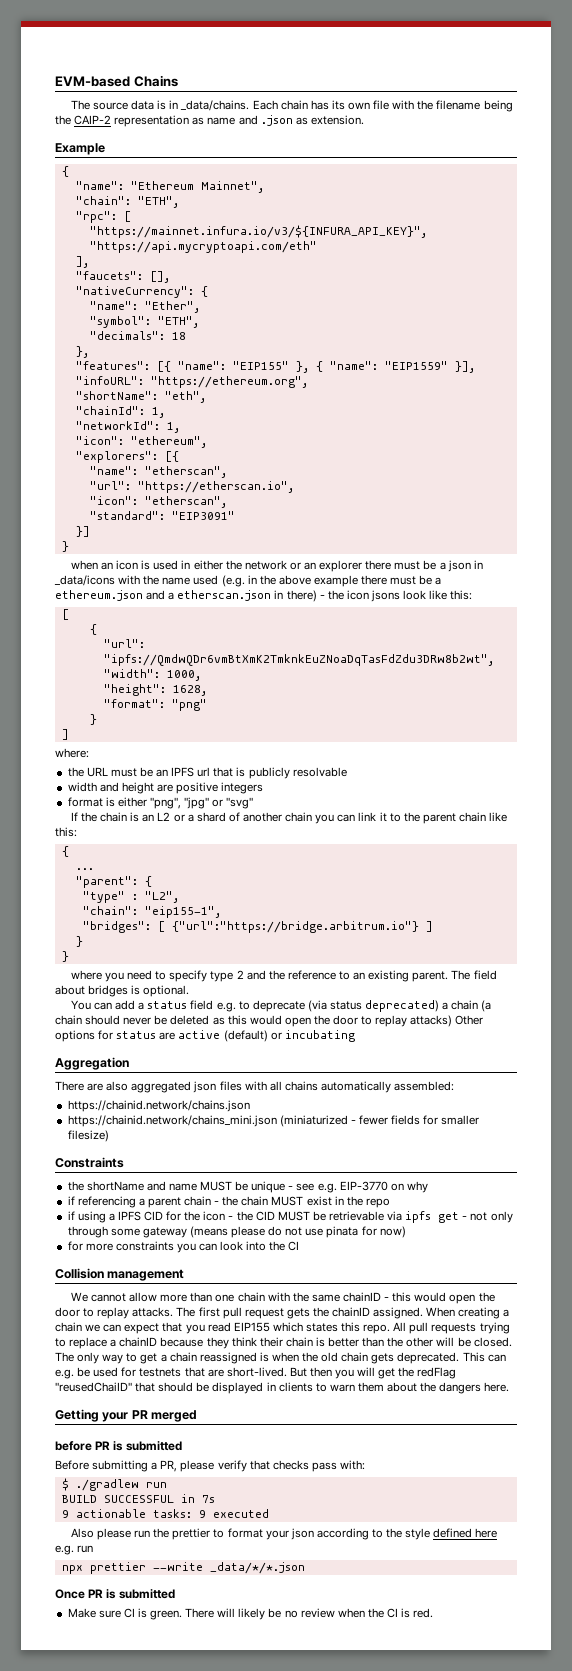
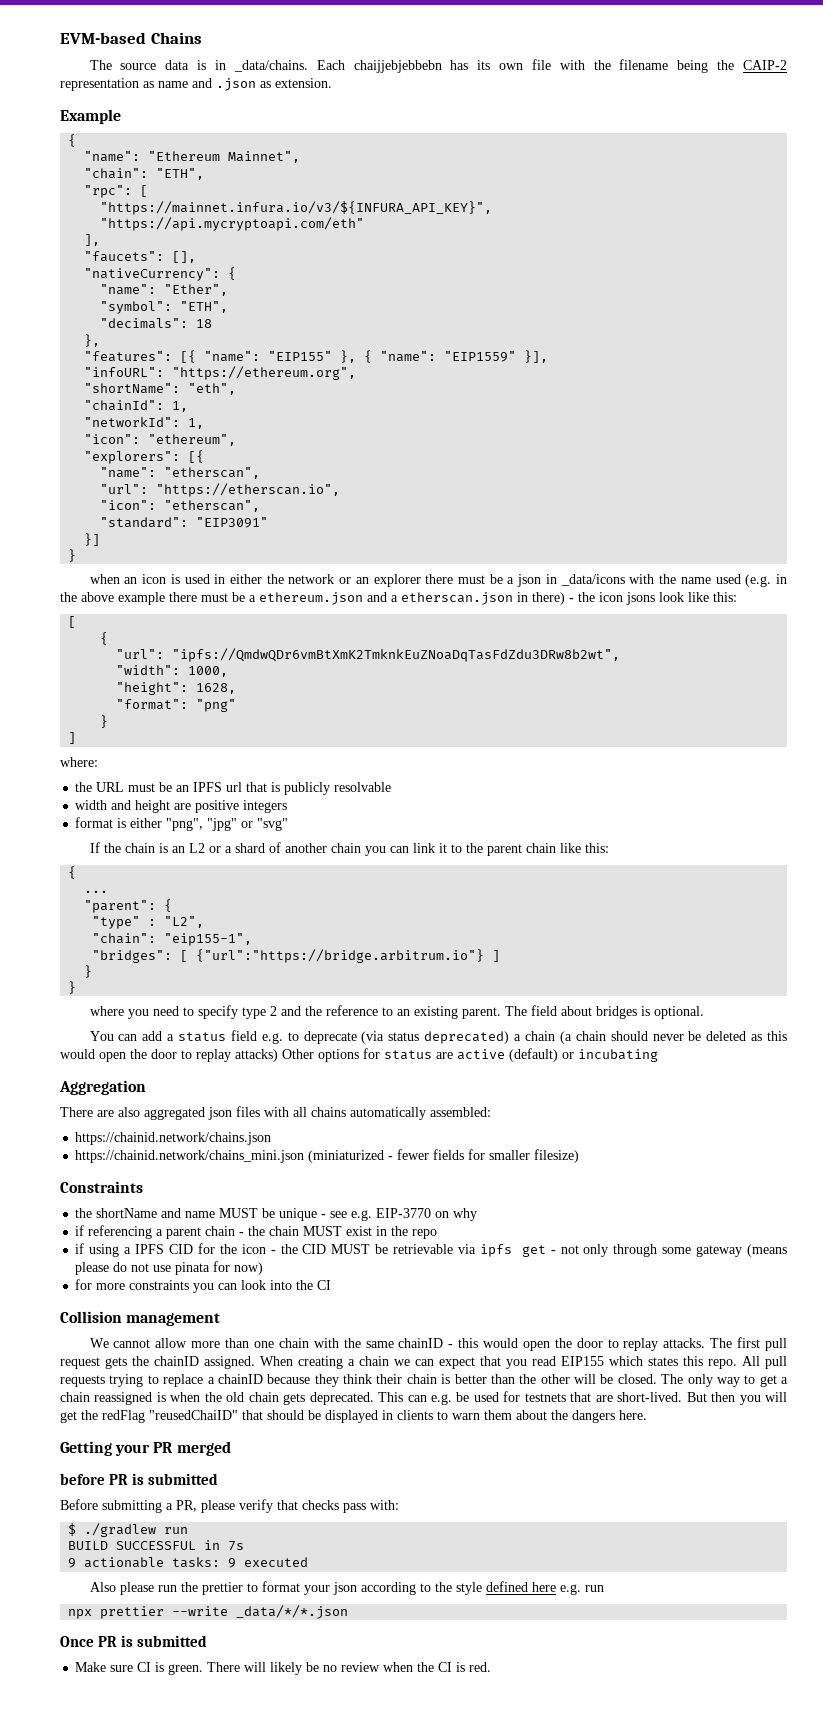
- Each chain has its own file with the filename being the CAIP-2 representation as name and .json as extension.
+ Each chaijjebjebbebn has its own file with the filename being the CAIP-2 representation as name and .json as extension.

